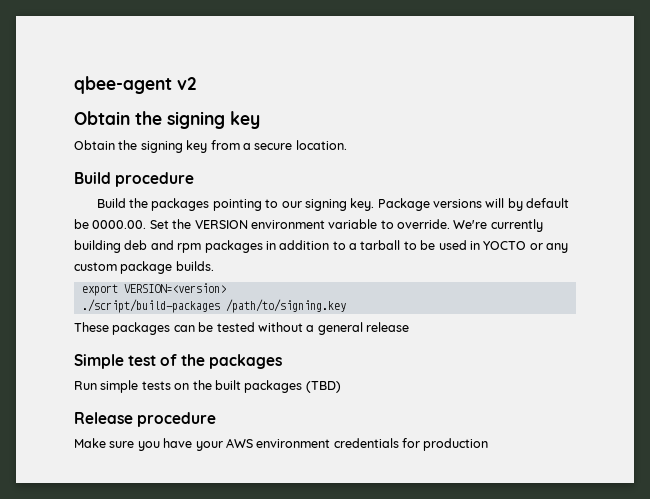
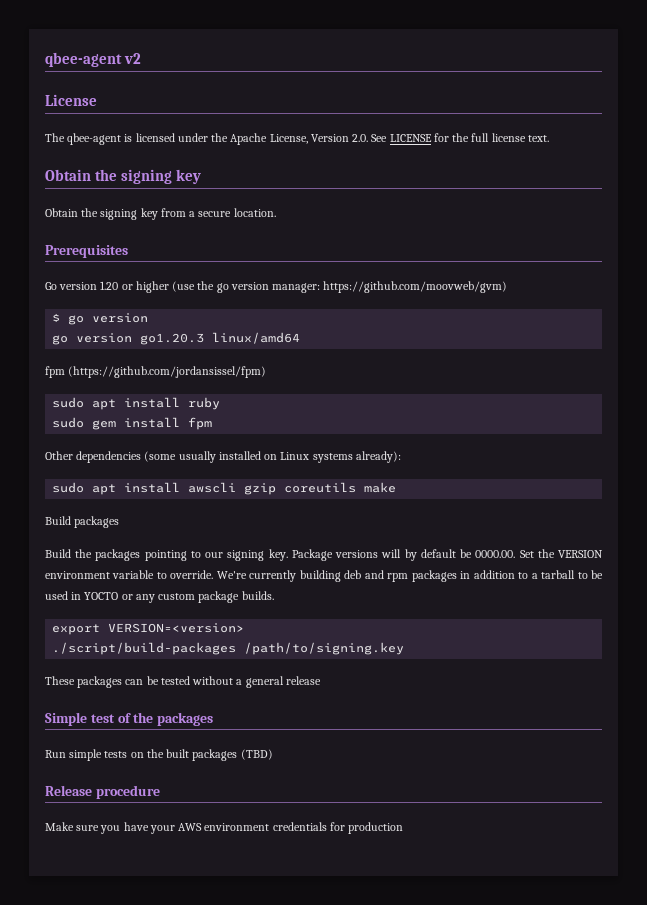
+ License
+ The qbee-agent is licensed under the Apache License, Version 2.0. See LICENSE for the full license text.
- Build procedure
+ Prerequisites
+ Go version 1.20 or higher (use the go version manager: https://github.com/moovweb/gvm)
+ $ go version
+ go version go1.20.3 linux/amd64
+ fpm (https://github.com/jordansissel/fpm)
+ sudo apt install ruby
+ sudo gem install fpm
+ Other dependencies (some usually installed on Linux systems already):
+ sudo apt install awscli gzip coreutils make
+ Build packages

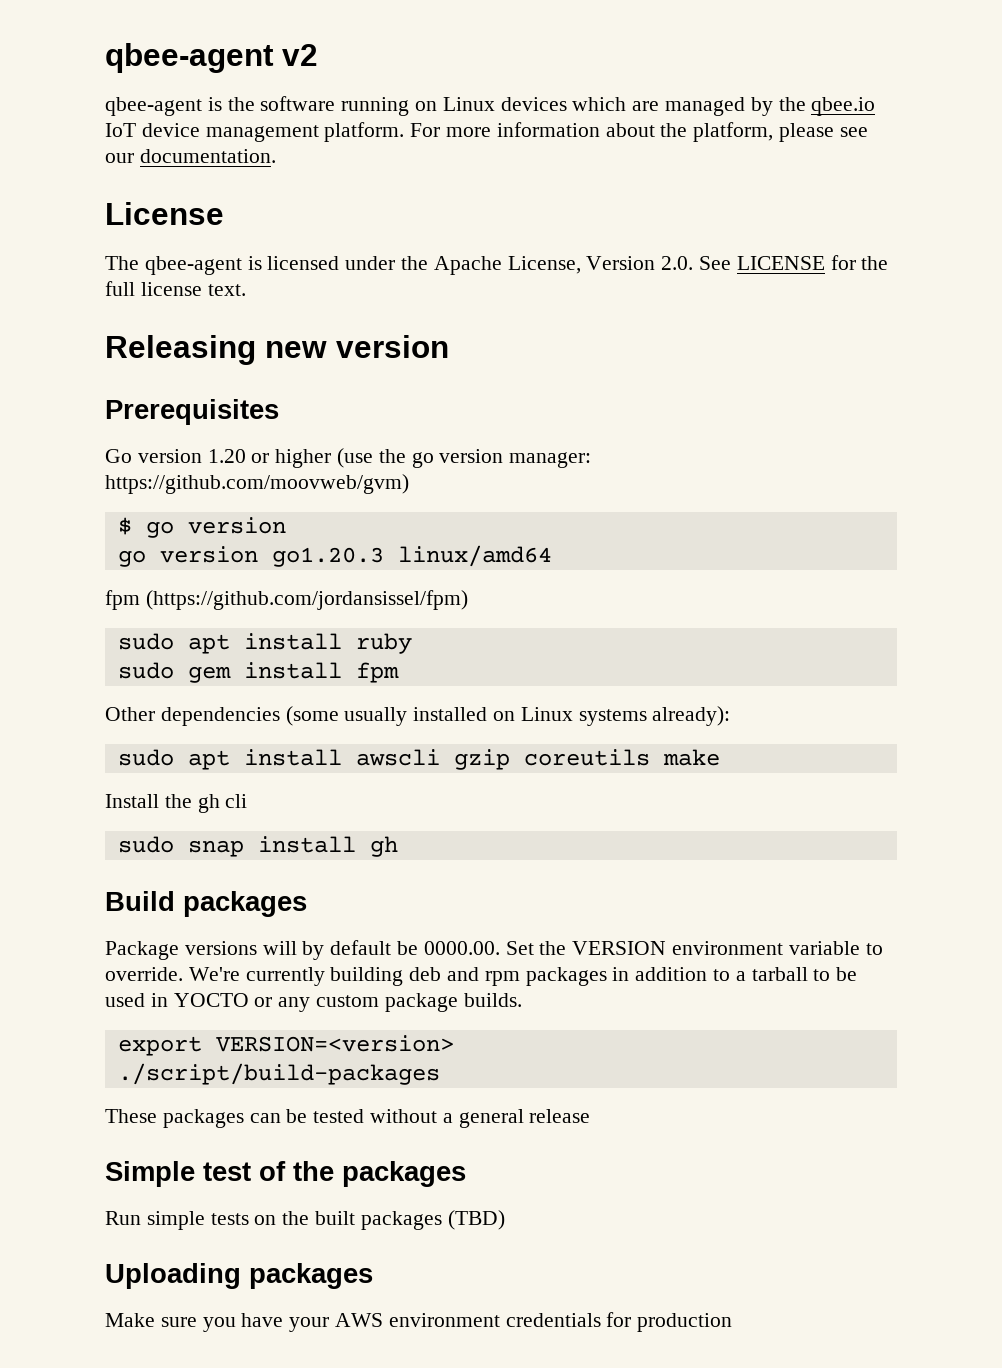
+ qbee-agent is the software running on Linux devices which are managed by the qbee.io IoT device management platform. For more information about the platform, please see our documentation.
  The qbee-agent is licensed under the Apache License, Version 2.0. See LICENSE for the full license text.
- Obtain the signing key
- Obtain the signing key from a secure location.
+ Releasing new version
+ Install the gh cli
+ sudo snap install gh
  Build packages
- Build the packages pointing to our signing key. Package versions will by default be 0000.00. Set the VERSION environment variable to override.
+ Package versions will by default be 0000.00. Set the VERSION environment variable to override.
- ./script/build-packages /path/to/signing.key
+ ./script/build-packages
- Release procedure
+ Uploading packages

